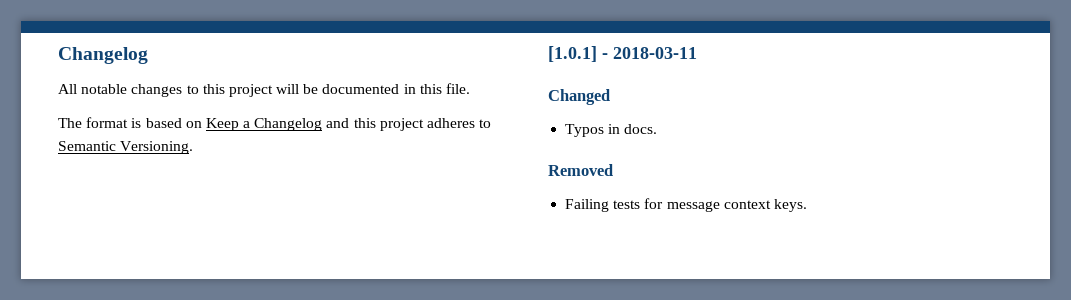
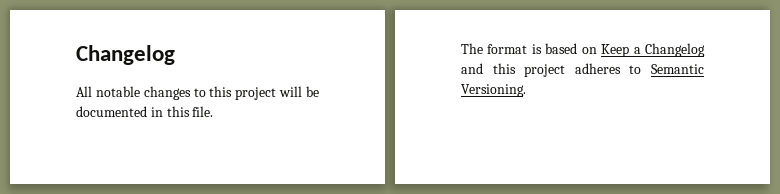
- [1.0.1] - 2018-03-11
- Changed
- Typos in docs.
- Removed
- Failing tests for message context keys.

